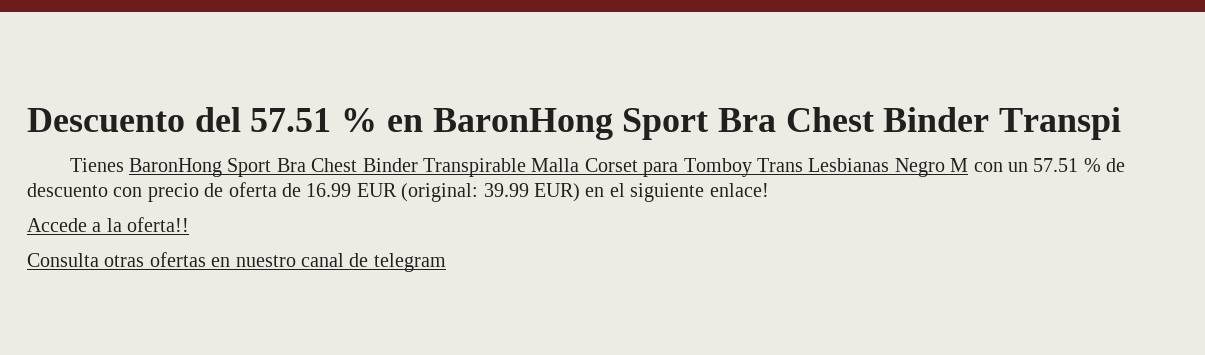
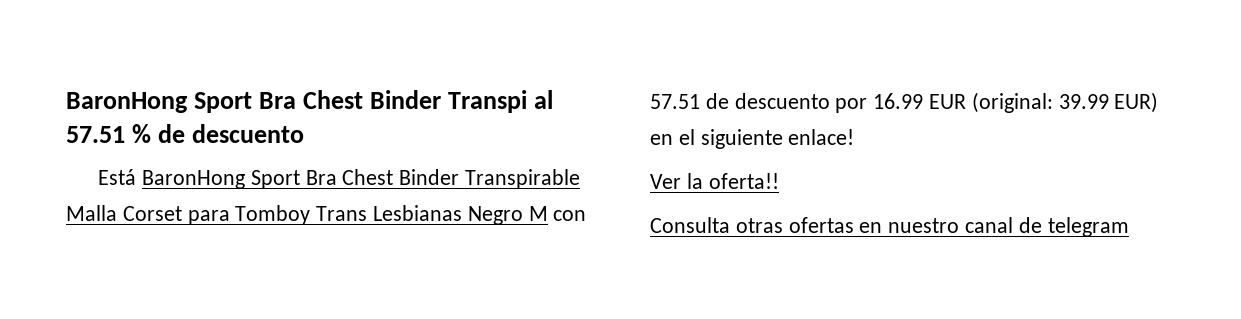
- Descuento del 57.51 % en BaronHong Sport Bra Chest Binder Transpi
- Tienes BaronHong Sport Bra Chest Binder Transpirable Malla Corset para Tomboy Trans Lesbianas Negro M con un 57.51 % de descuento con precio de oferta de 16.99 EUR (original: 39.99 EUR) en el siguiente enlace!
+ BaronHong Sport Bra Chest Binder Transpi al 57.51 % de descuento
+ Está BaronHong Sport Bra Chest Binder Transpirable Malla Corset para Tomboy Trans Lesbianas Negro M con 57.51 de descuento por 16.99 EUR (original: 39.99 EUR) en el siguiente enlace!
- Accede a la oferta!!
+ Ver la oferta!!

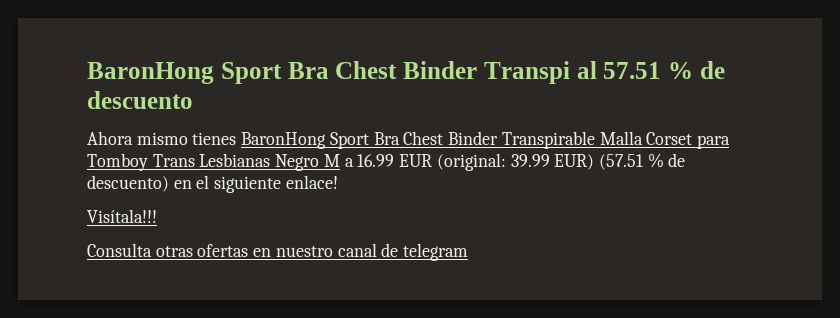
- Está BaronHong Sport Bra Chest Binder Transpirable Malla Corset para Tomboy Trans Lesbianas Negro M con 57.51 de descuento por 16.99 EUR (original: 39.99 EUR) en el siguiente enlace!
+ Ahora mismo tienes BaronHong Sport Bra Chest Binder Transpirable Malla Corset para Tomboy Trans Lesbianas Negro M a 16.99 EUR (original: 39.99 EUR) (57.51 % de descuento) en el siguiente enlace!
- Ver la oferta!!
+ Visítala!!!

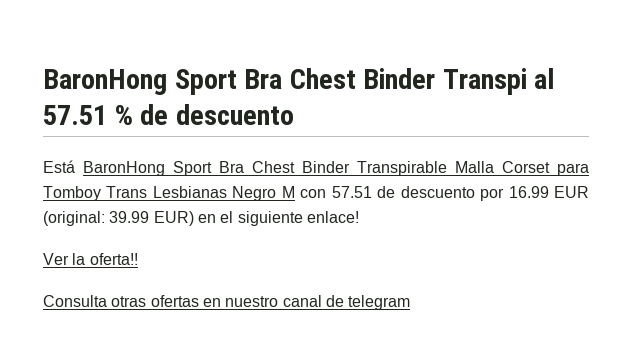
- Ahora mismo tienes BaronHong Sport Bra Chest Binder Transpirable Malla Corset para Tomboy Trans Lesbianas Negro M a 16.99 EUR (original: 39.99 EUR) (57.51 % de descuento) en el siguiente enlace!
+ Está BaronHong Sport Bra Chest Binder Transpirable Malla Corset para Tomboy Trans Lesbianas Negro M con 57.51 de descuento por 16.99 EUR (original: 39.99 EUR) en el siguiente enlace!
- Visítala!!!
+ Ver la oferta!!

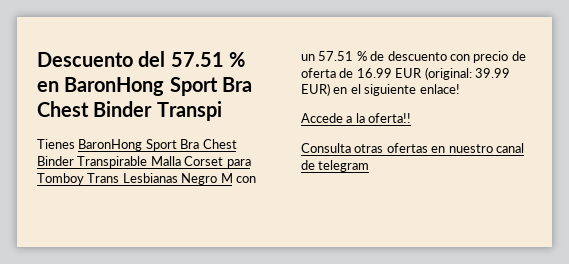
- BaronHong Sport Bra Chest Binder Transpi al 57.51 % de descuento
- Está BaronHong Sport Bra Chest Binder Transpirable Malla Corset para Tomboy Trans Lesbianas Negro M con 57.51 de descuento por 16.99 EUR (original: 39.99 EUR) en el siguiente enlace!
+ Descuento del 57.51 % en BaronHong Sport Bra Chest Binder Transpi
+ Tienes BaronHong Sport Bra Chest Binder Transpirable Malla Corset para Tomboy Trans Lesbianas Negro M con un 57.51 % de descuento con precio de oferta de 16.99 EUR (original: 39.99 EUR) en el siguiente enlace!
- Ver la oferta!!
+ Accede a la oferta!!

